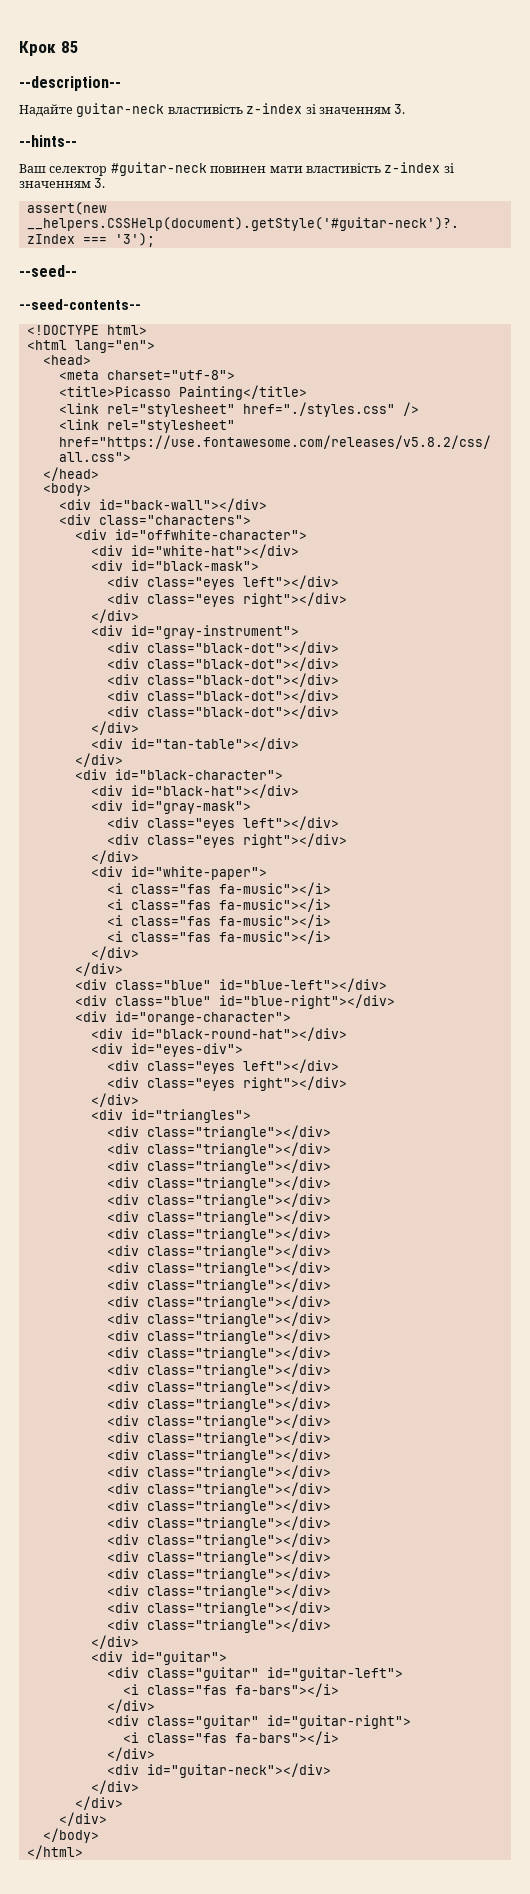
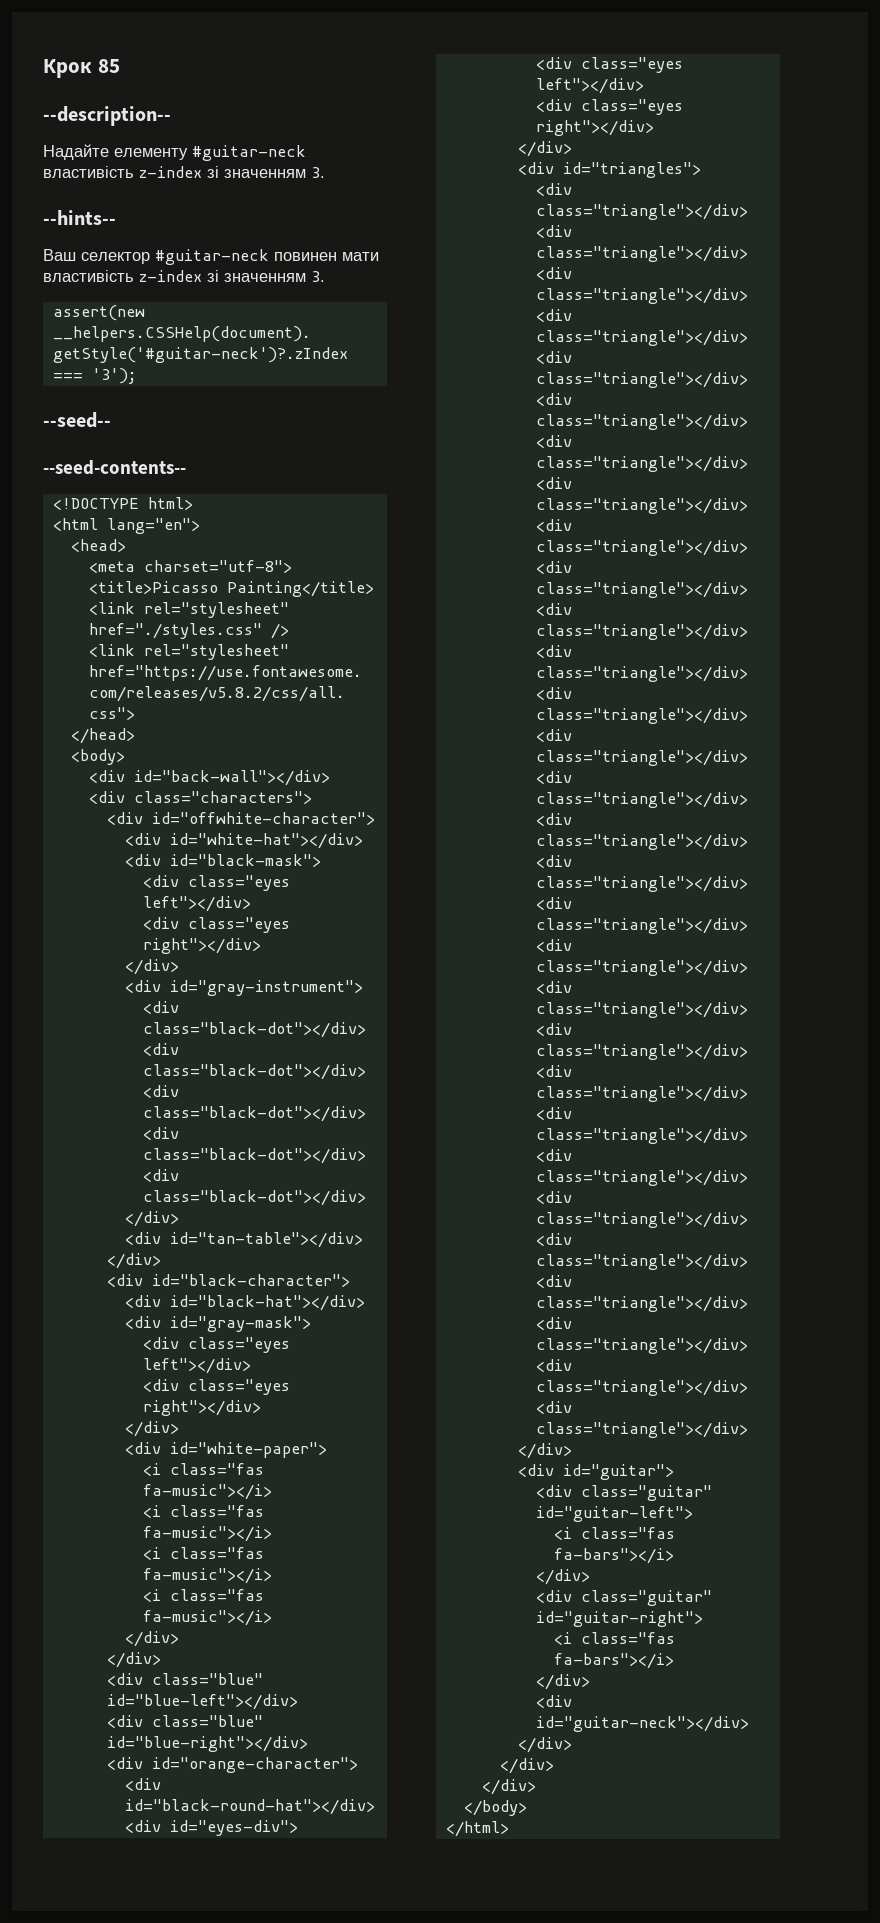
- Надайте guitar-neck властивість z-index зі значенням 3.
+ Надайте елементу #guitar-neck властивість z-index зі значенням 3.

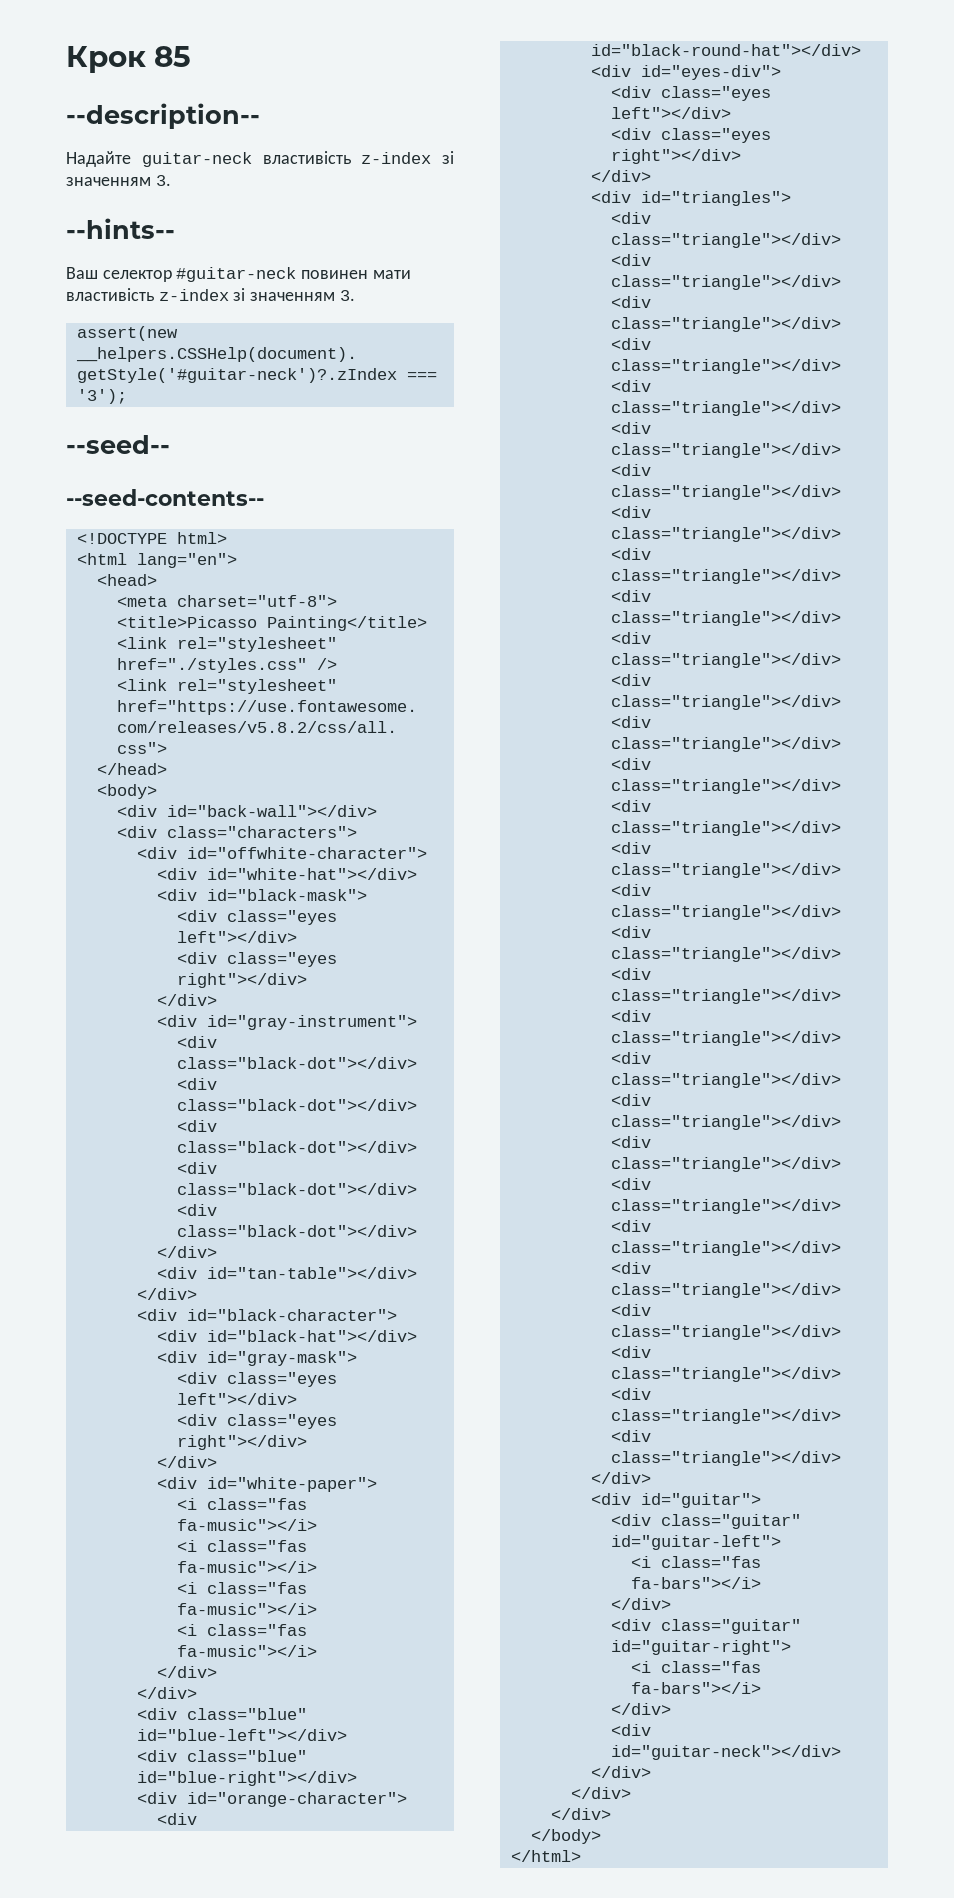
- Надайте елементу #guitar-neck властивість z-index зі значенням 3.
+ Надайте guitar-neck властивість z-index зі значенням 3.

